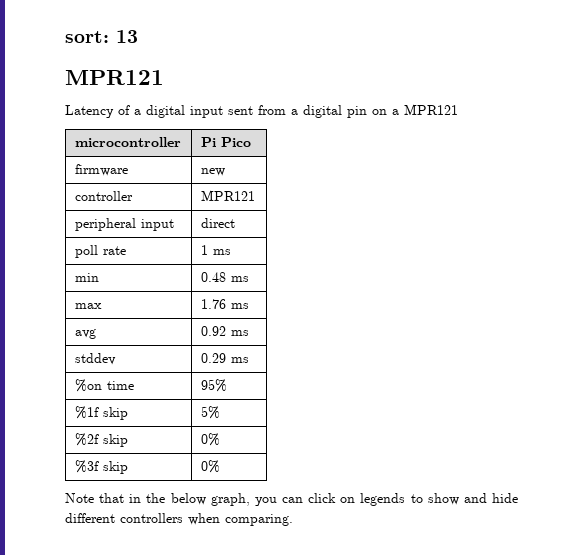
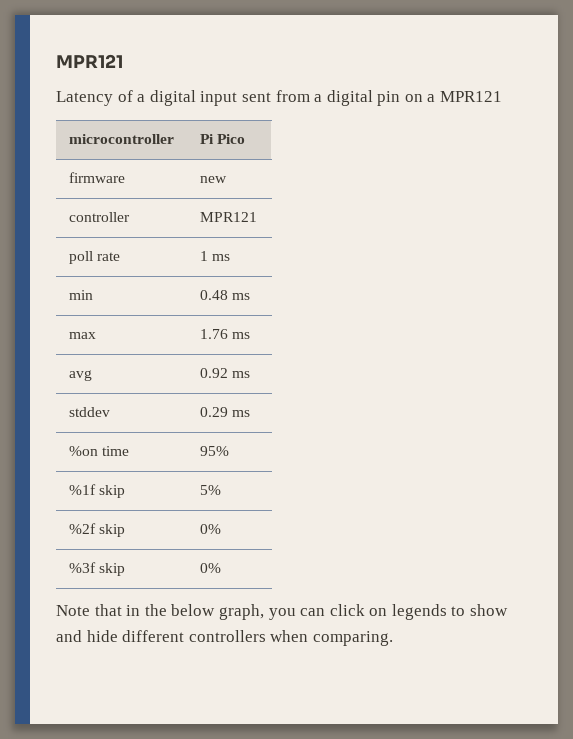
- sort: 13
- peripheral input | direct

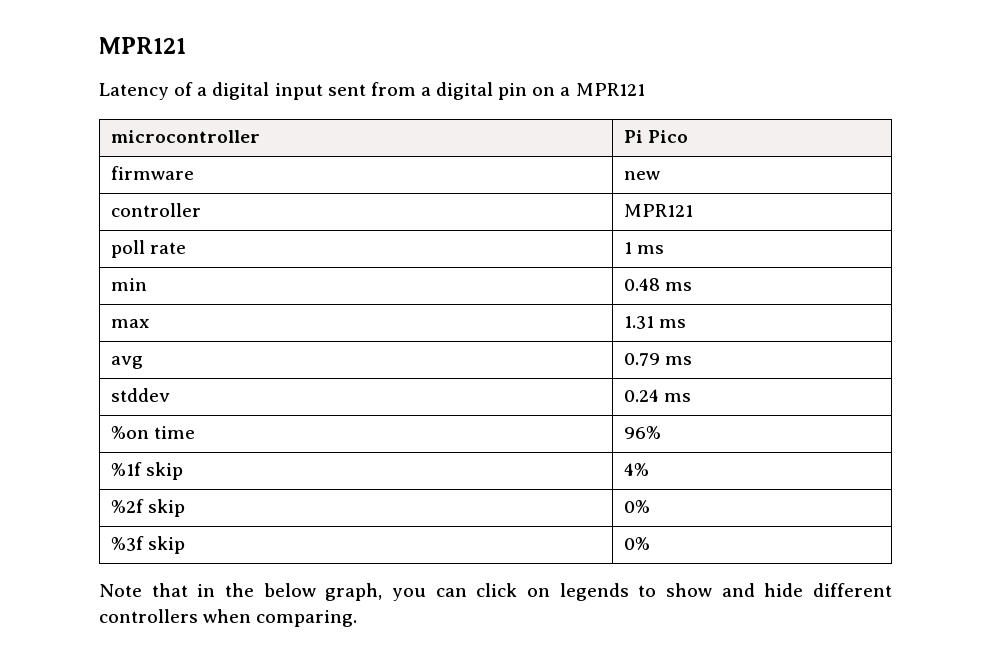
- max | 1.76 ms
+ max | 1.31 ms
- avg | 0.92 ms
+ avg | 0.79 ms
- stddev | 0.29 ms
+ stddev | 0.24 ms
- %on time | 95%
+ %on time | 96%
- %1f skip | 5%
+ %1f skip | 4%

